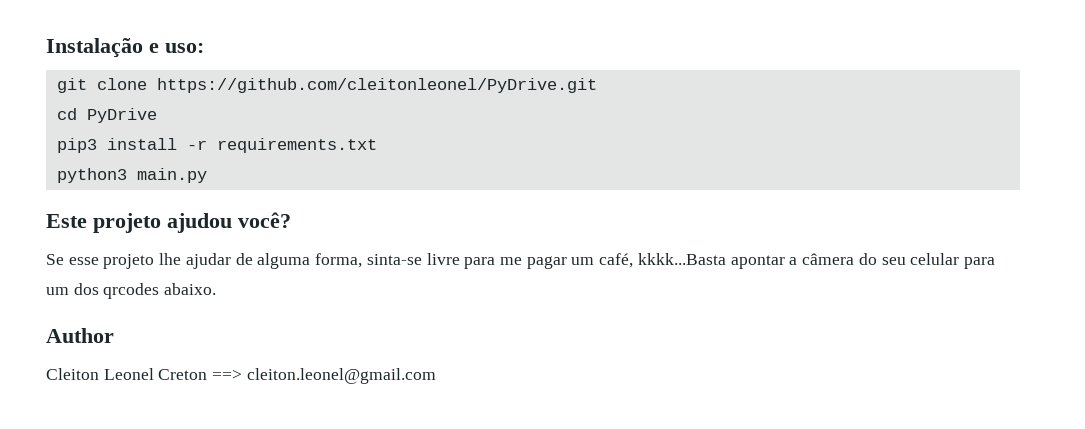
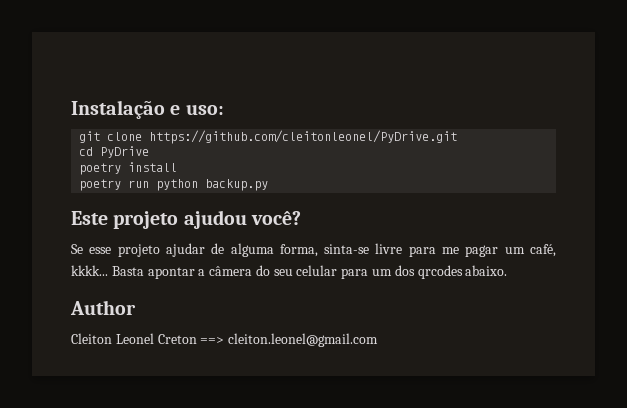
- pip3 install -r requirements.txt
- python3 main.py
+ poetry install
+ poetry run python backup.py
- Se esse projeto lhe ajudar de alguma forma, sinta-se livre para me pagar um café, kkkk...Basta apontar a câmera do seu celular para um dos qrcodes abaixo.
+ Se esse projeto ajudar de alguma forma, sinta-se livre para me pagar um café, kkkk... Basta apontar a câmera do seu celular para um dos qrcodes abaixo.

